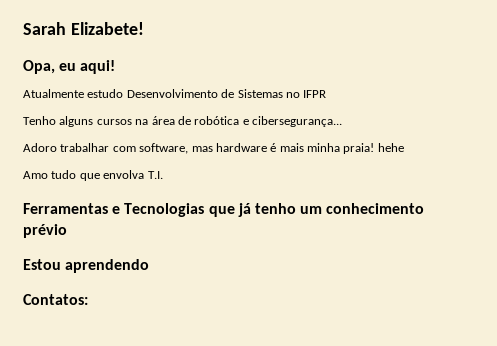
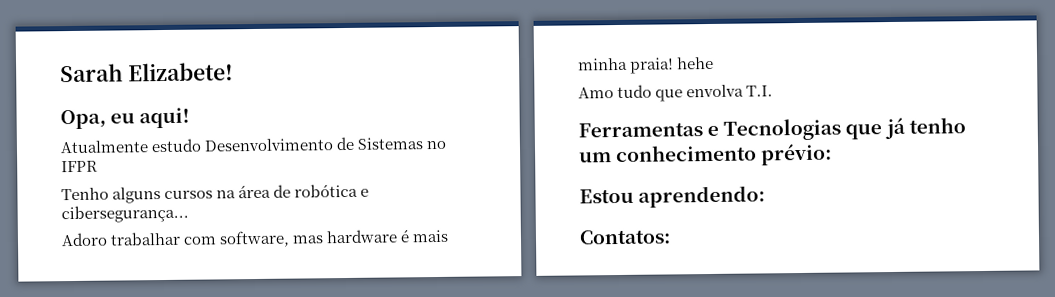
- Ferramentas e Tecnologias que já tenho um conhecimento prévio
+ Ferramentas e Tecnologias que já tenho um conhecimento prévio:
- Estou aprendendo
+ Estou aprendendo:

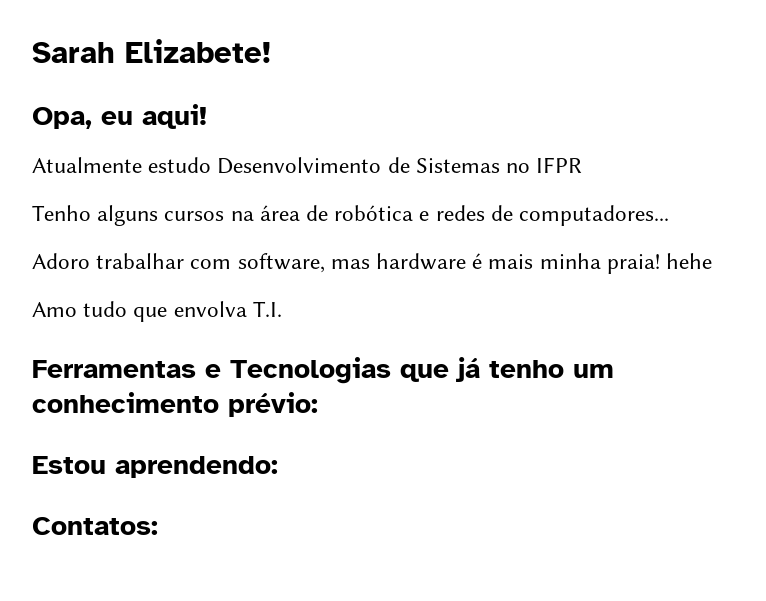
- Tenho alguns cursos na área de robótica e cibersegurança...
+ Tenho alguns cursos na área de robótica e redes de computadores...

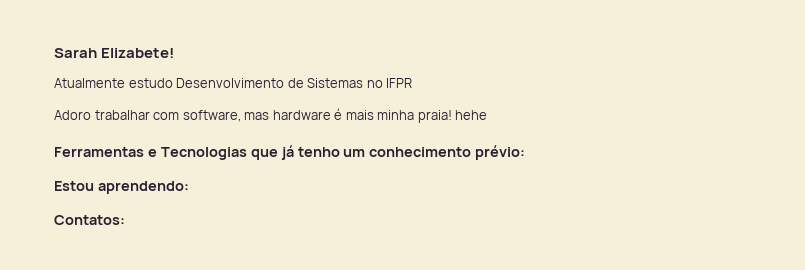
- Opa, eu aqui!
- Tenho alguns cursos na área de robótica e redes de computadores...
- Amo tudo que envolva T.I.

